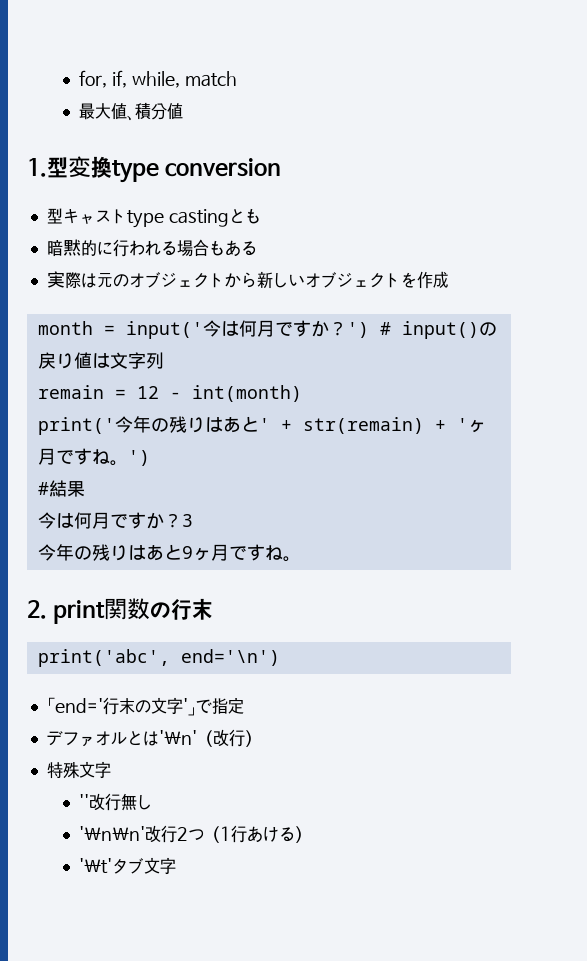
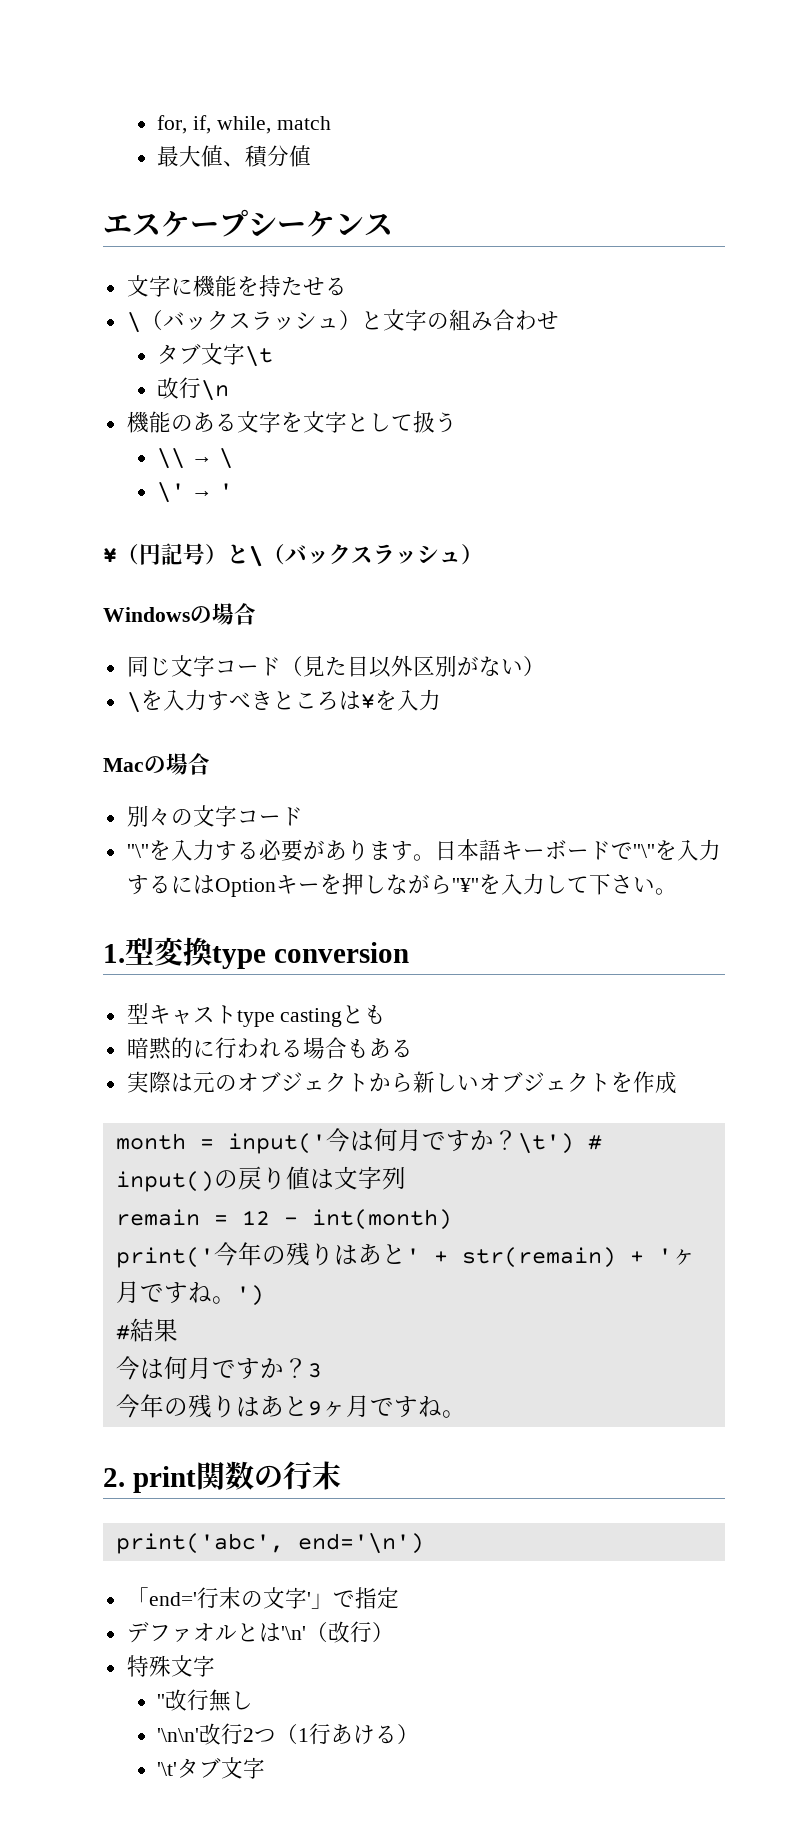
+ エスケープシーケンス
+ 文字に機能を持たせる
+ \（バックスラッシュ）と文字の組み合わせ
+ タブ文字\t
+ 改行\n
+ 機能のある文字を文字として扱う
+ \\ → \
+ \' → '
+ ¥（円記号）と\（バックスラッシュ）
+ Windowsの場合
+ 同じ文字コード（見た目以外区別がない）
+ \を入力すべきところは¥を入力
+ Macの場合
+ 別々の文字コード
+ ''\''を入力する必要があります。日本語キーボードで''\''を入力するにはOptionキーを押しながら''¥''を入力して下さい。
- ') # input()の戻り値は文字列
+ \t') # input()の戻り値は文字列

